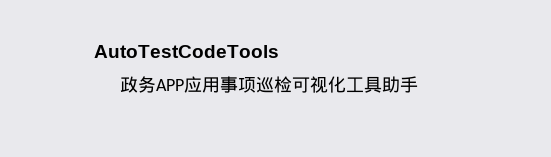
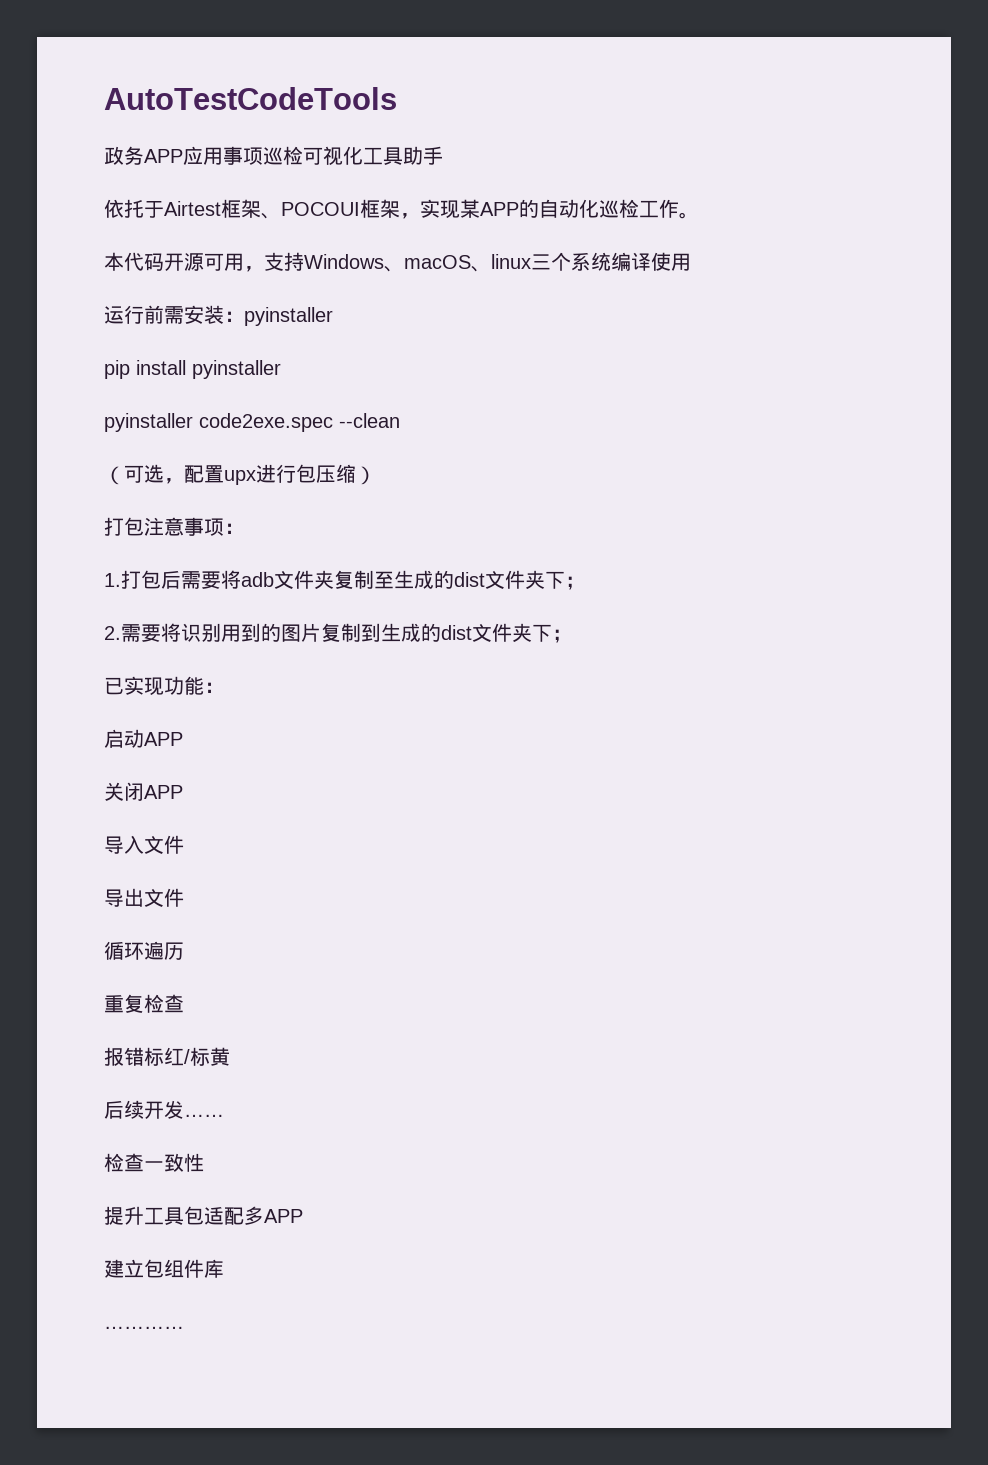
+ 依托于Airtest框架、POCOUI框架，实现某APP的自动化巡检工作。
+ 本代码开源可用，支持Windows、macOS、linux三个系统编译使用
+ 运行前需安装：pyinstaller
+ pip install pyinstaller
+ pyinstaller code2exe.spec --clean
+ （可选，配置upx进行包压缩）
+ 打包注意事项：
+ 1.打包后需要将adb文件夹复制至生成的dist文件夹下；
+ 2.需要将识别用到的图片复制到生成的dist文件夹下；
+ 已实现功能：
+ 启动APP
+ 关闭APP
+ 导入文件
+ 导出文件
+ 循环遍历
+ 重复检查
+ 报错标红/标黄
+ 后续开发……
+ 检查一致性
+ 提升工具包适配多APP
+ 建立包组件库
+ …………

